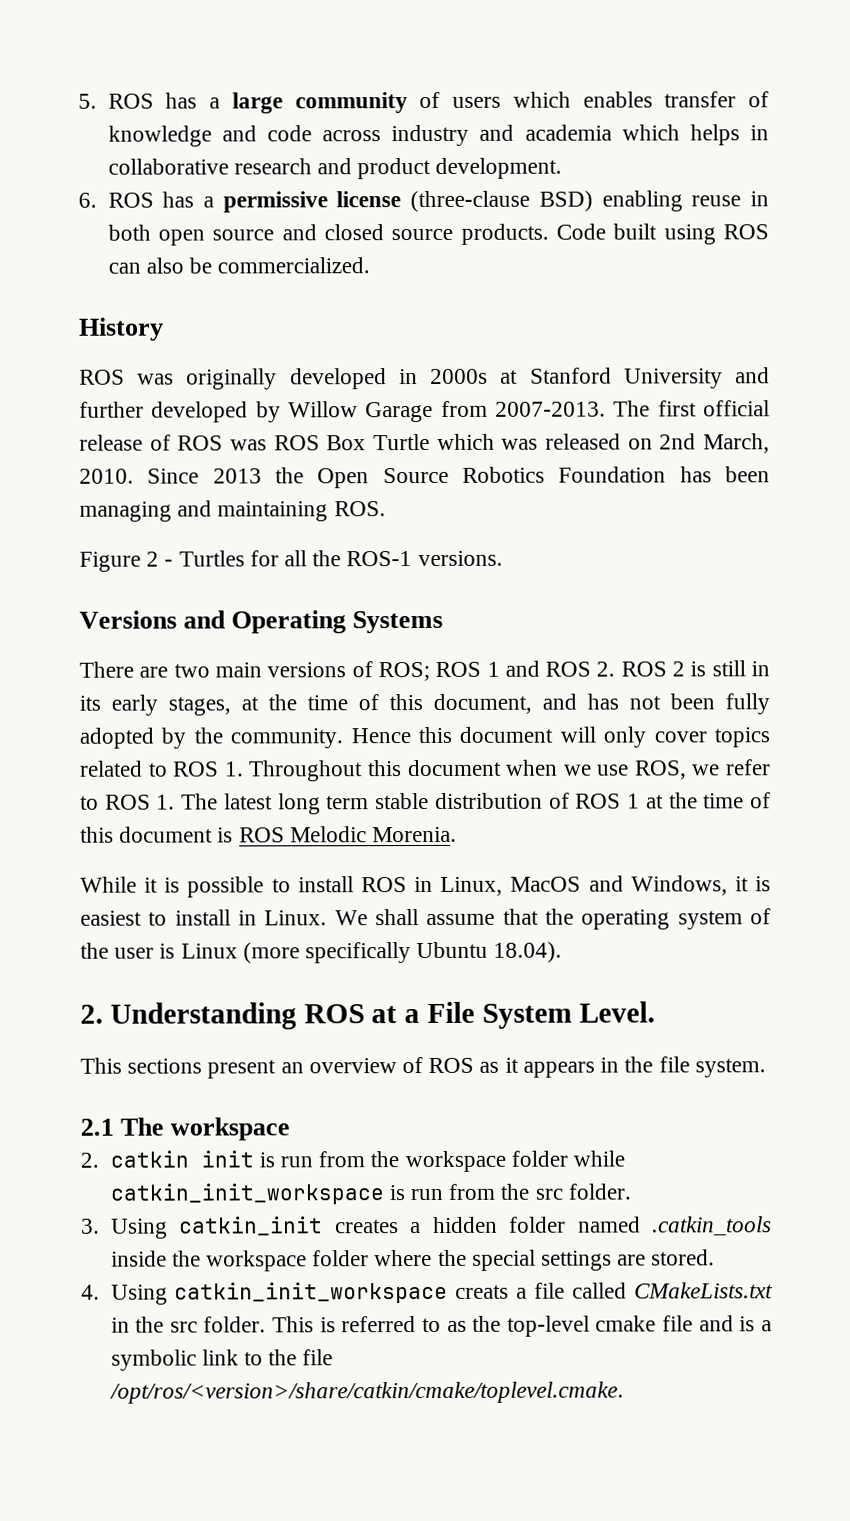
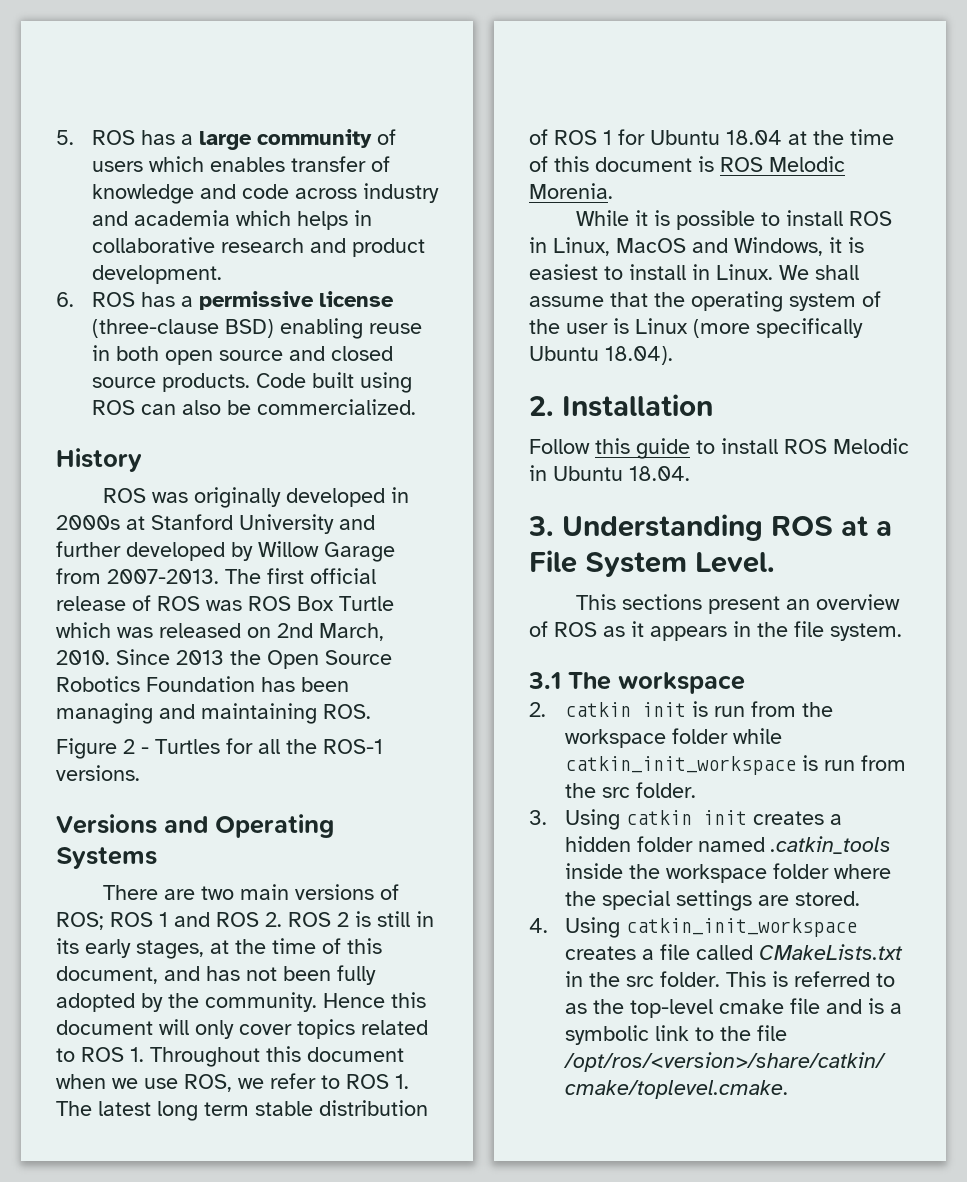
- Hence this document will only cover topics related to ROS 1. Throughout this document when we use ROS, we refer to ROS 1. The latest long term stable distribution of ROS 1 at the time of this document is ROS Melodic Morenia.
+ Hence this document will only cover topics related to ROS 1. Throughout this document when we use ROS, we refer to ROS 1. The latest long term stable distribution of ROS 1 for Ubuntu 18.04 at the time of this document is ROS Melodic Morenia.
- 2. Understanding ROS at a File System Level.
+ 2. Installation
+ Follow this guide to install ROS Melodic in Ubuntu 18.04.
+ 3. Understanding ROS at a File System Level.
- 2.1 The workspace
+ 3.1 The workspace
- 3. Using catkin_init creates a hidden folder named .catkin_tools inside the workspace folder where the special settings are stored.
+ 3. Using catkin init creates a hidden folder named .catkin_tools inside the workspace folder where the special settings are stored.
- 4. Using catkin_init_workspace creats a file called CMakeLists.txt in the src folder.
+ 4. Using catkin_init_workspace creates a file called CMakeLists.txt in the src folder.

